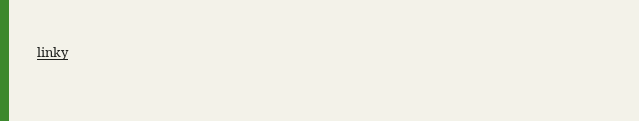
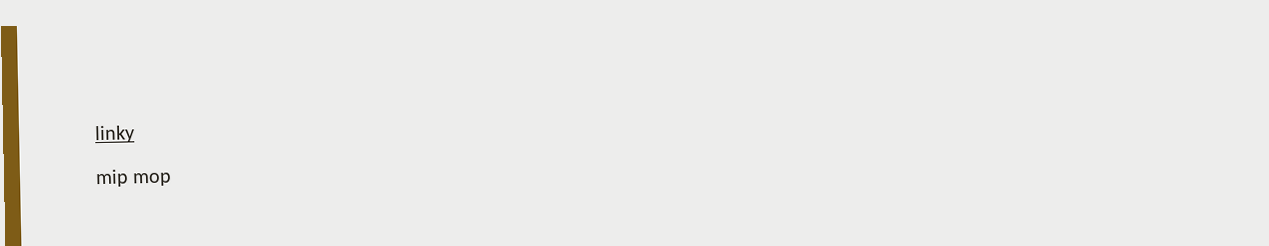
+ mip mop

